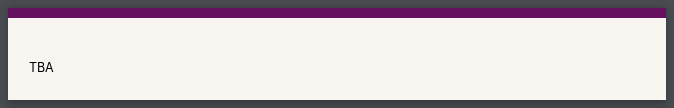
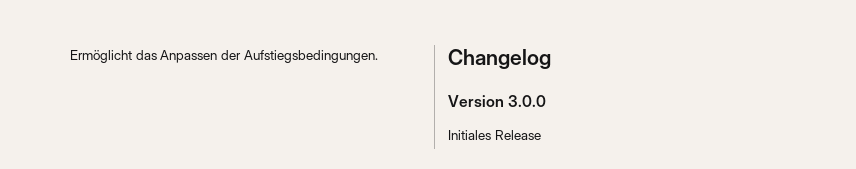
- TBA
+ Ermöglicht das Anpassen der Aufstiegsbedingungen.
+ Changelog
+ Version 3.0.0
+ Initiales Release

